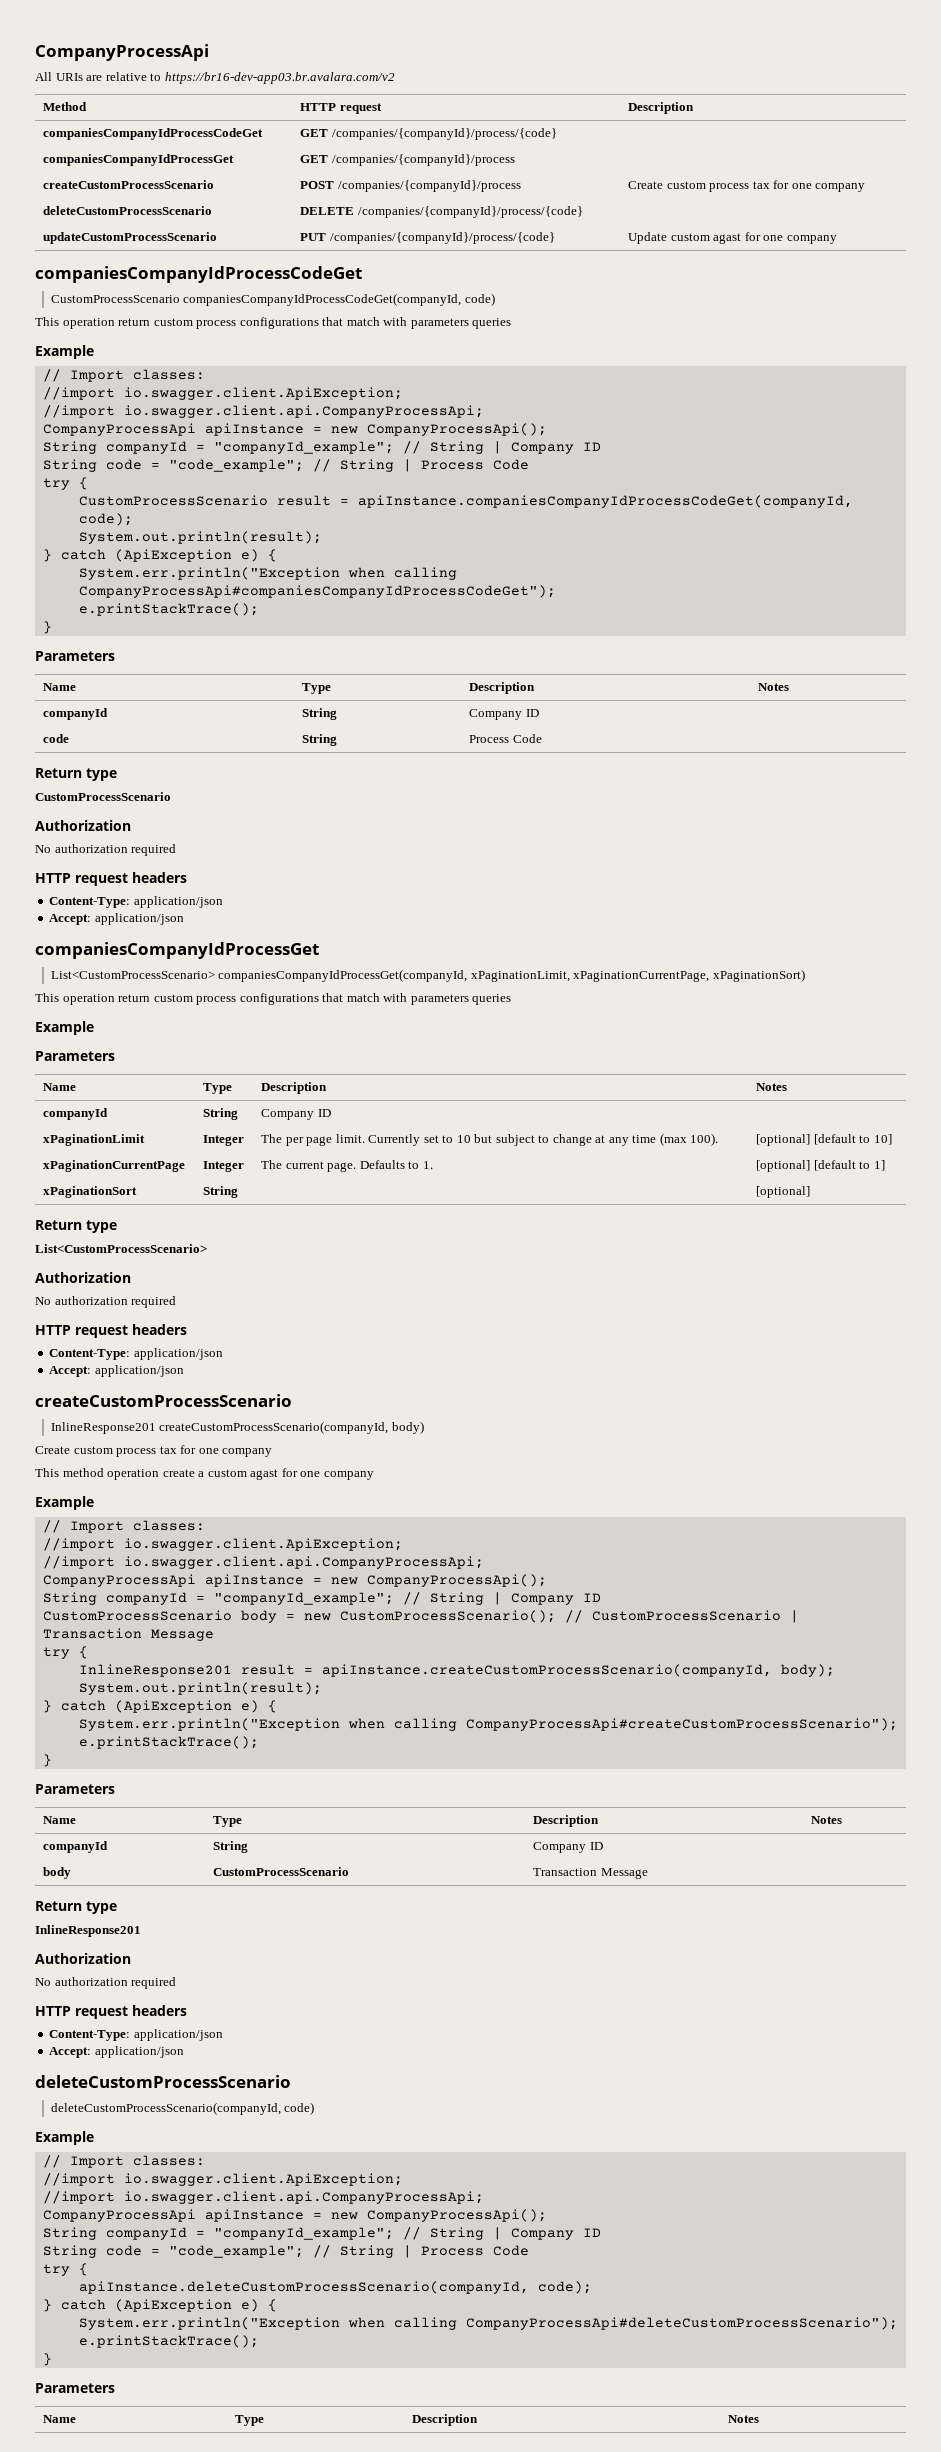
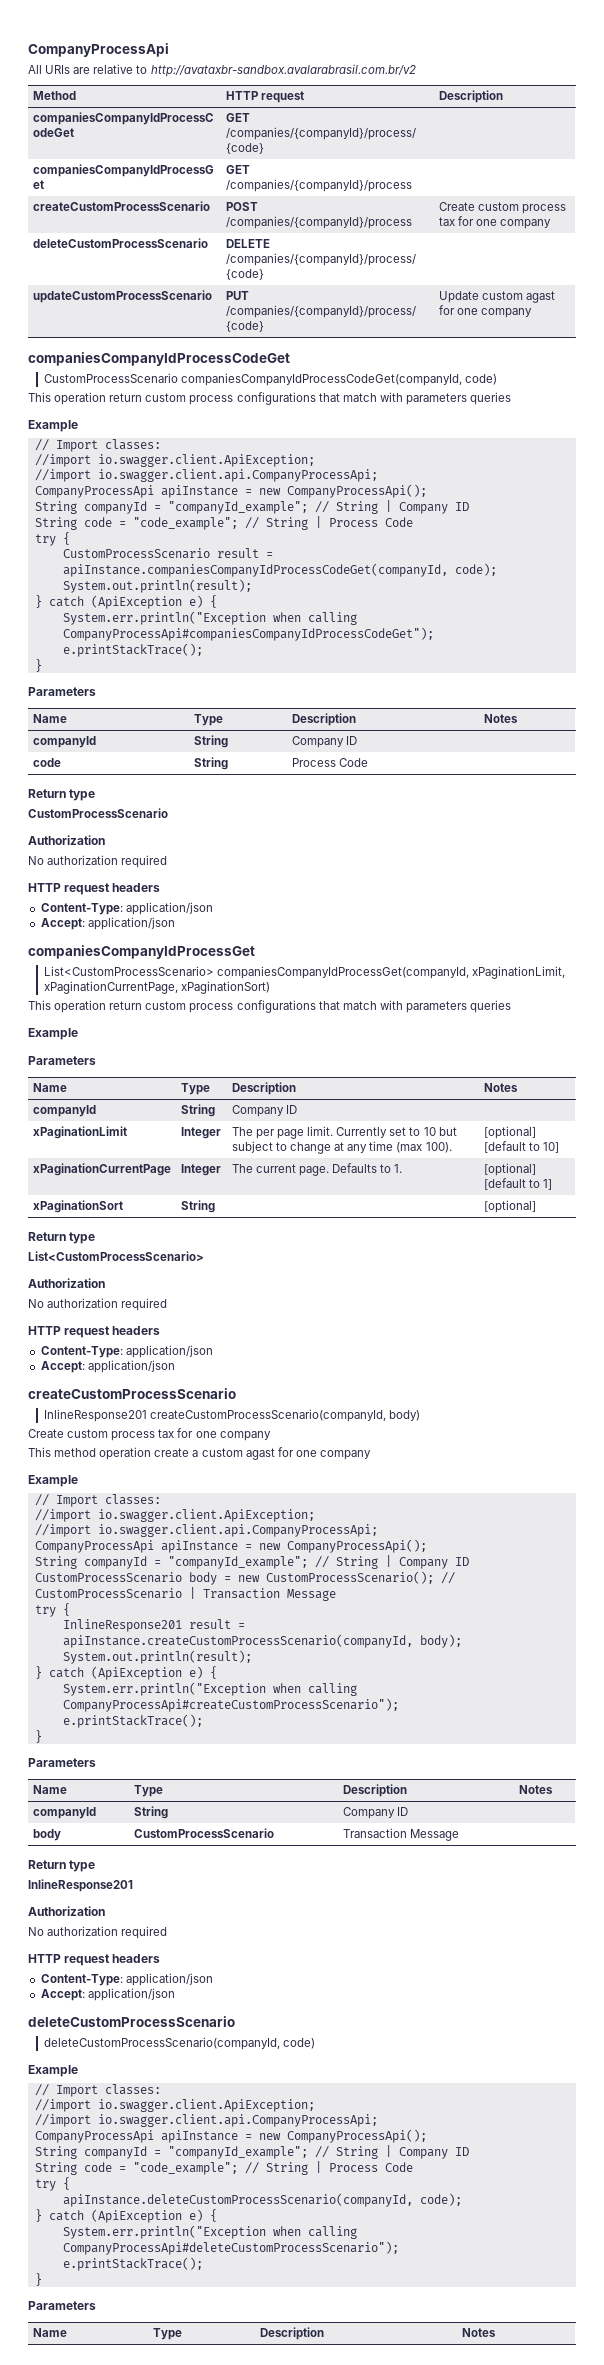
- All URIs are relative to https://br16-dev-app03.br.avalara.com/v2
+ All URIs are relative to http://avataxbr-sandbox.avalarabrasil.com.br/v2

